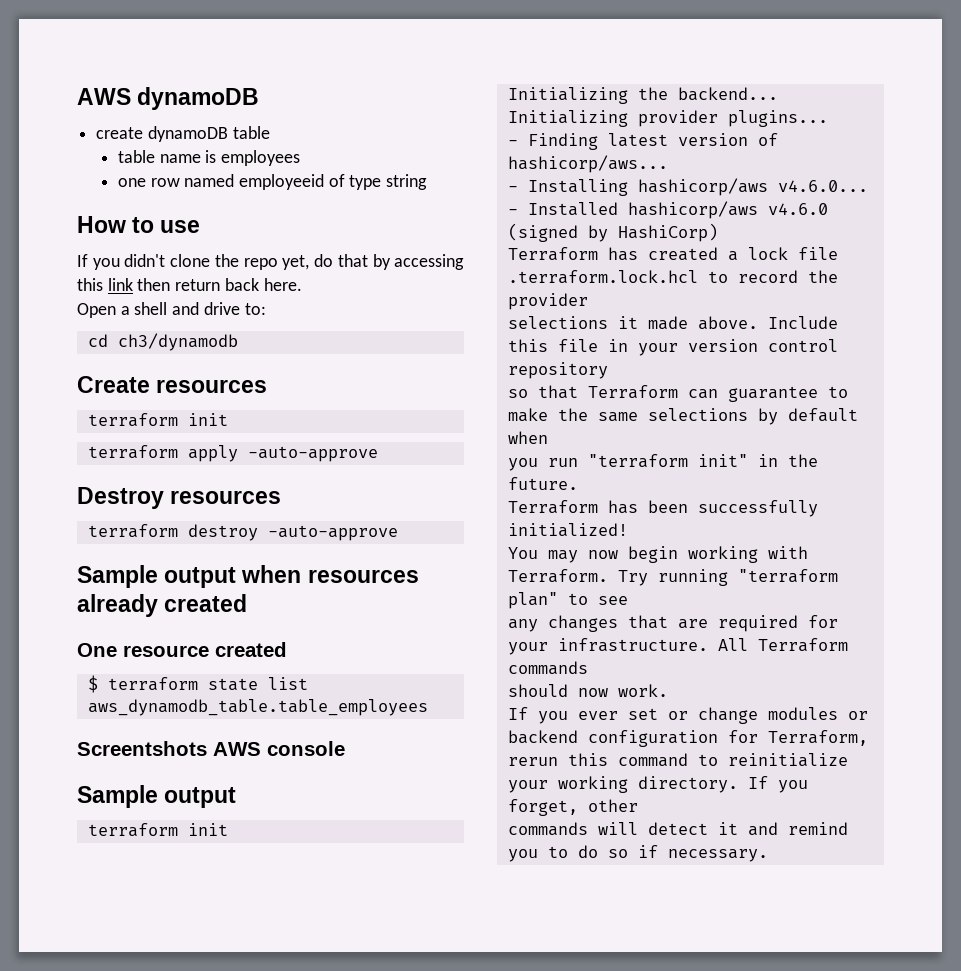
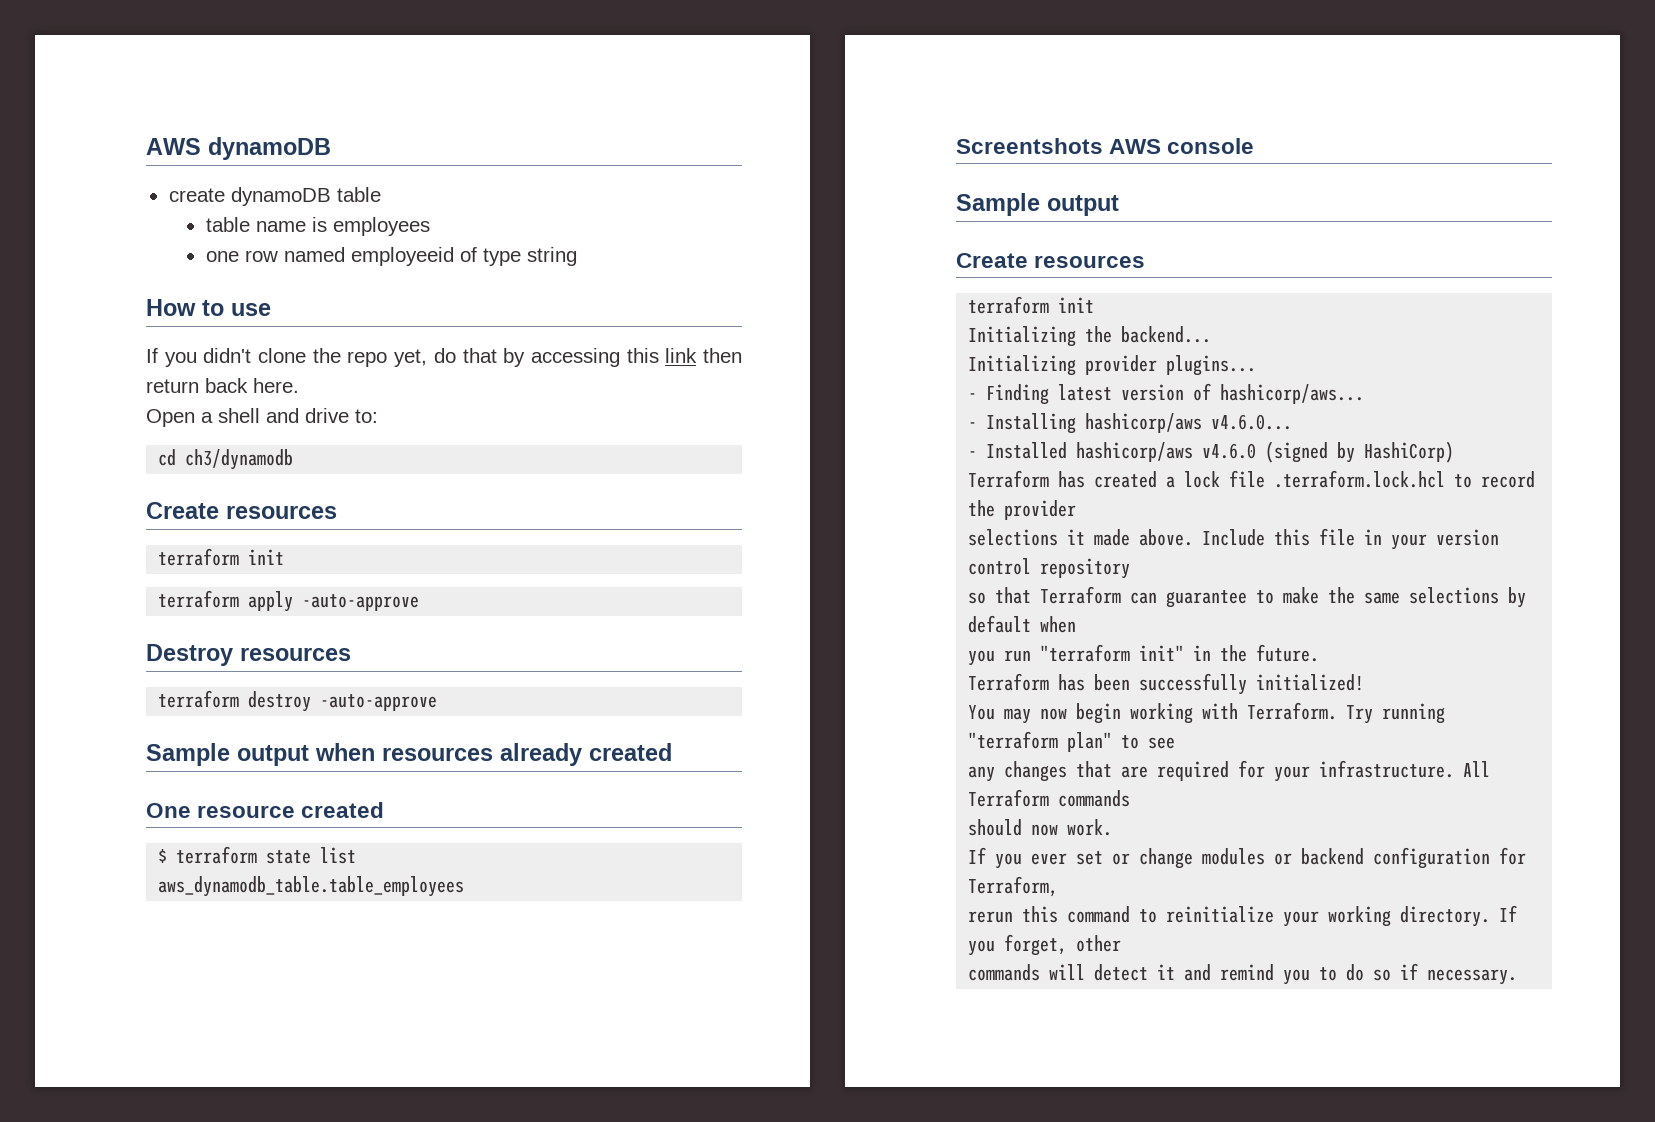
  Screentshots AWS console
  Sample output
+ Create resources

